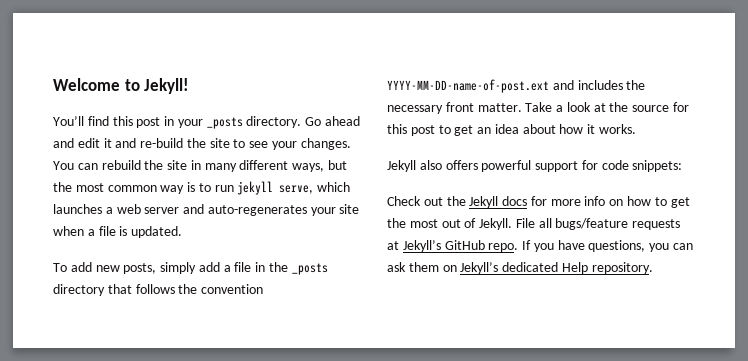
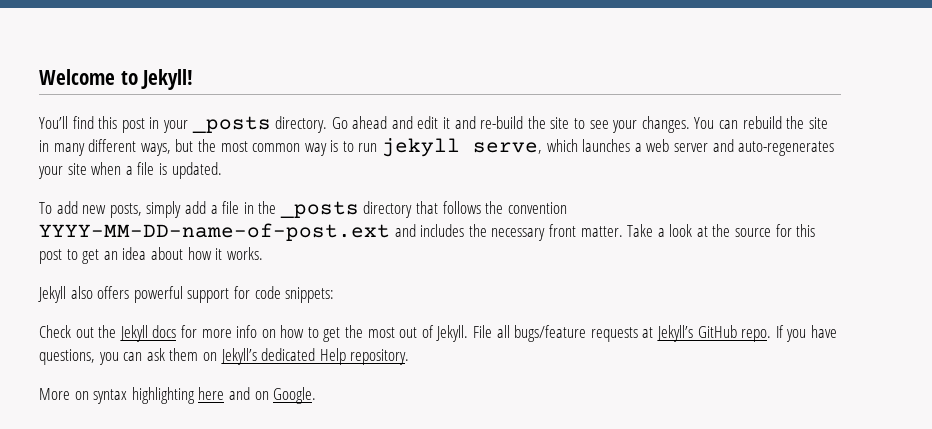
+ More on syntax highlighting here and on Google.

